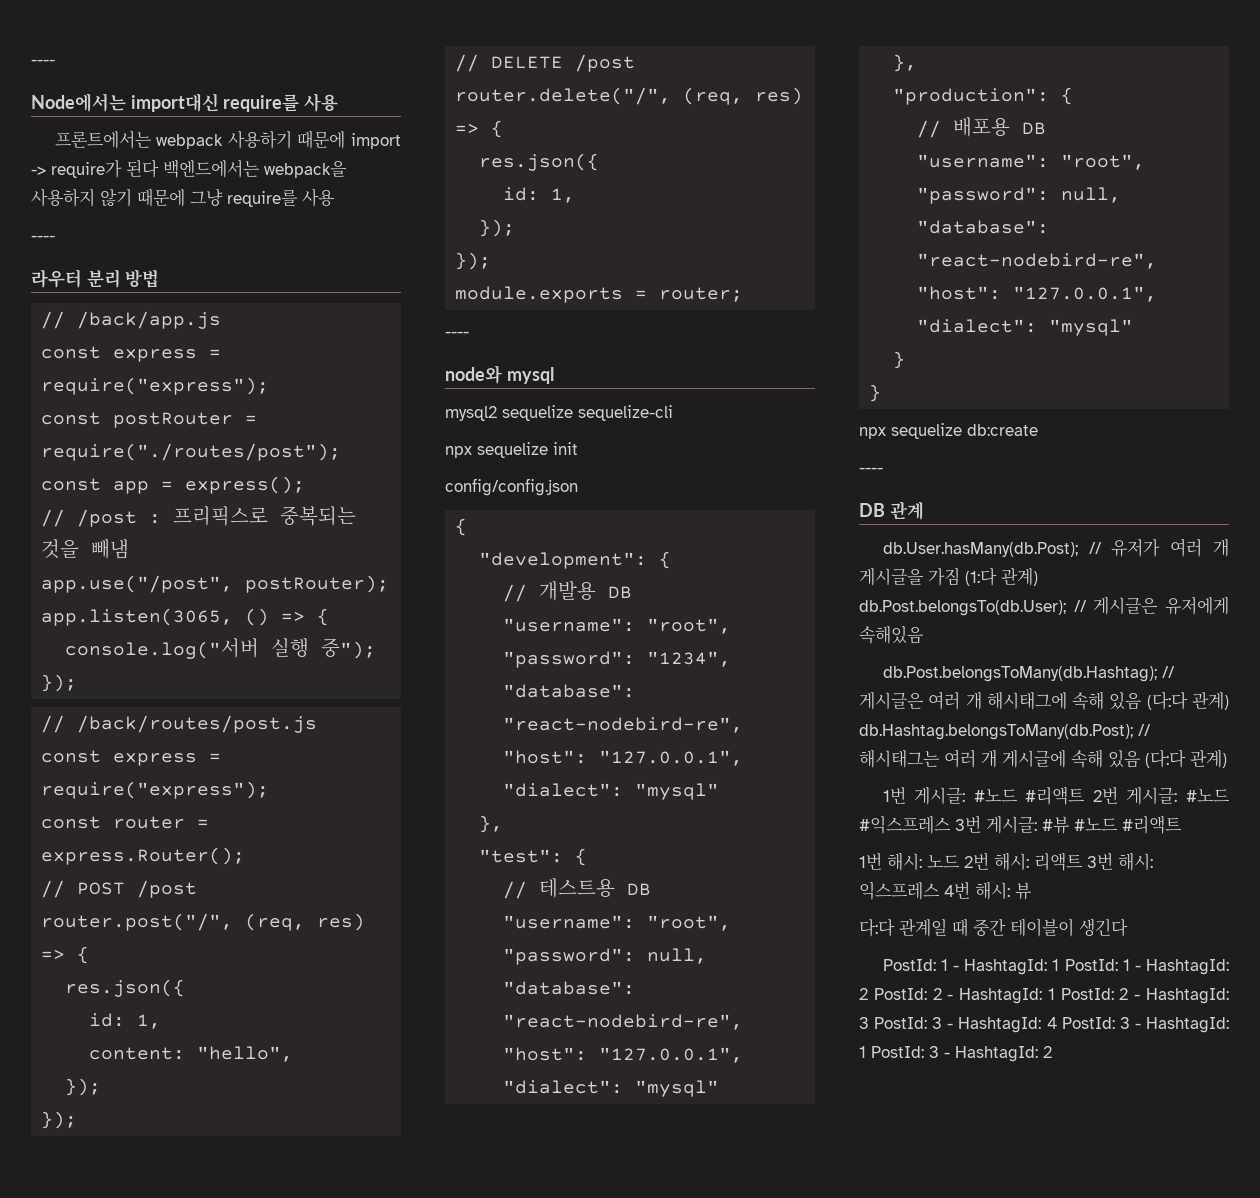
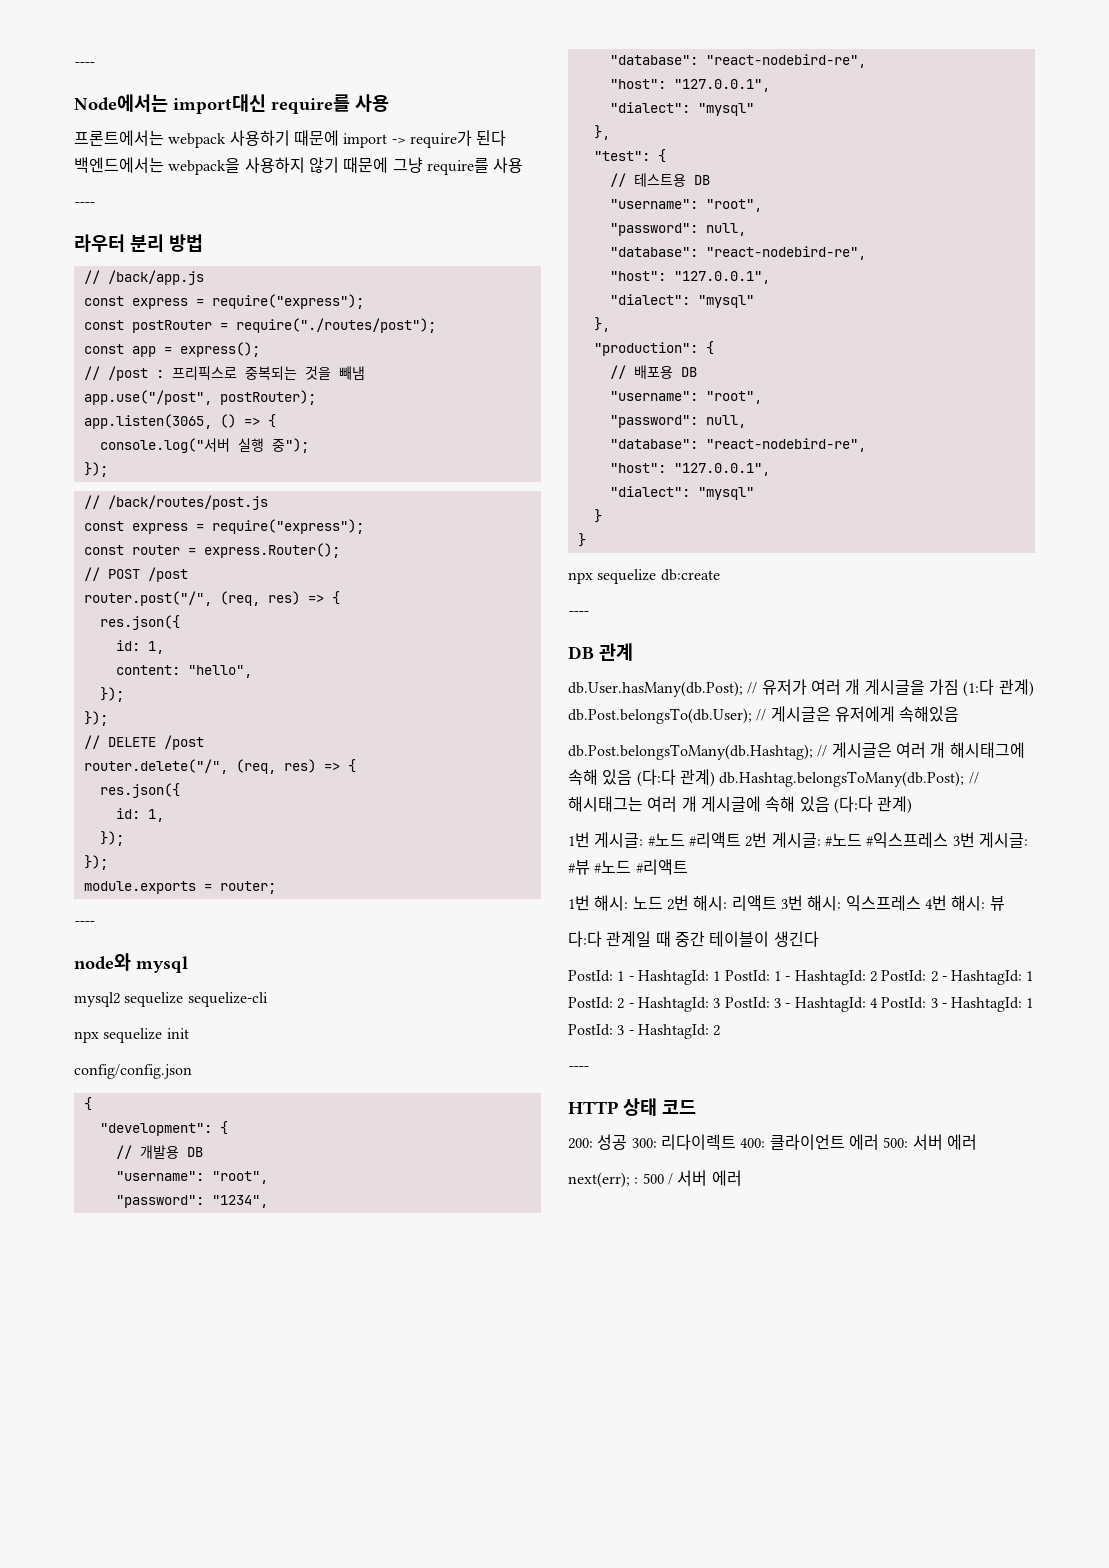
  PostId: 1 - HashtagId: 1 PostId: 1 - HashtagId: 2 PostId: 2 - HashtagId: 1 PostId: 2 - HashtagId: 3 PostId: 3 - HashtagId: 4 PostId: 3 - HashtagId: 1 PostId: 3 - HashtagId: 2
+ ----
+ HTTP 상태 코드
+ 200: 성공 300: 리다이렉트 400: 클라이언트 에러 500: 서버 에러
+ next(err); : 500 / 서버 에러

